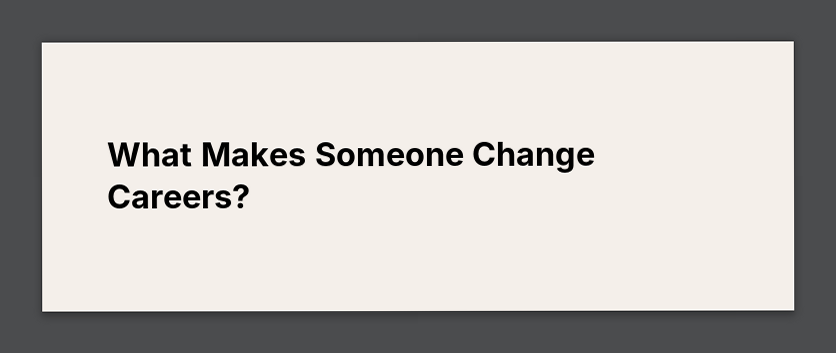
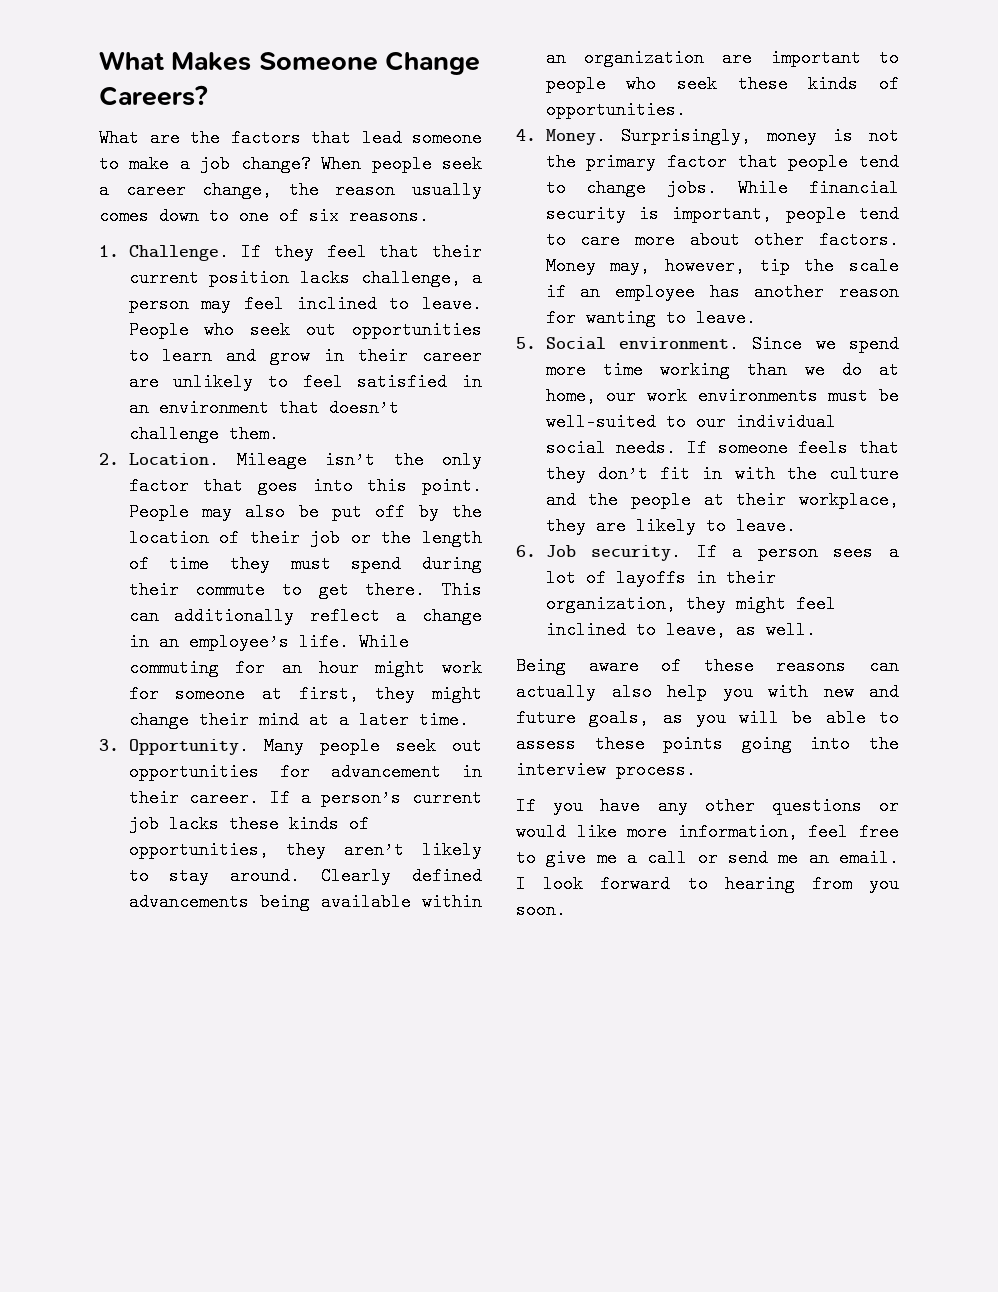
+ What are the factors that lead someone to make a job change? When people seek a career change, the reason usually comes down to one of six reasons.
+ 1. Challenge. If they feel that their current position lacks challenge, a person may feel inclined to leave. People who seek out opportunities to learn and grow in their career are unlikely to feel satisfied in an environment that doesn’t challenge them.
+ 2. Location. Mileage isn’t the only factor that goes into this point. People may also be put off by the location of their job or the length of time they must spend during their commute to get there. This can additionally reflect a change in an employee’s life. While commuting for an hour might work for someone at first, they might change their mind at a later time.
+ 3. Opportunity. Many people seek out opportunities for advancement in their career. If a person’s current job lacks these kinds of opportunities, they aren’t likely to stay around. Clearly defined advancements being available within an organization are important to people who seek these kinds of opportunities.
+ 4. Money. Surprisingly, money is not the primary factor that people tend to change jobs. While financial security is important, people tend to care more about other factors. Money may, however, tip the scale if an employee has another reason for wanting to leave.
+ 5. Social environment. Since we spend more time working than we do at home, our work environments must be well-suited to our individual social needs. If someone feels that they don’t fit in with the culture and the people at their workplace, they are likely to leave.
+ 6. Job security. If a person sees a lot of layoffs in their organization, they might feel inclined to leave, as well.
+ Being aware of these reasons can actually also help you with new and future goals, as you will be able to assess these points going into the interview process.
+ If you have any other questions or would like more information, feel free to give me a call or send me an email. I look forward to hearing from you soon.

